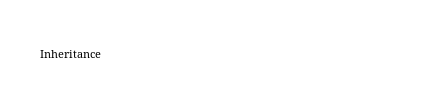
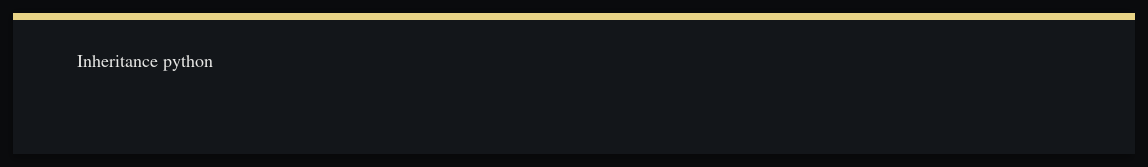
- Inheritance
+ Inheritance python

